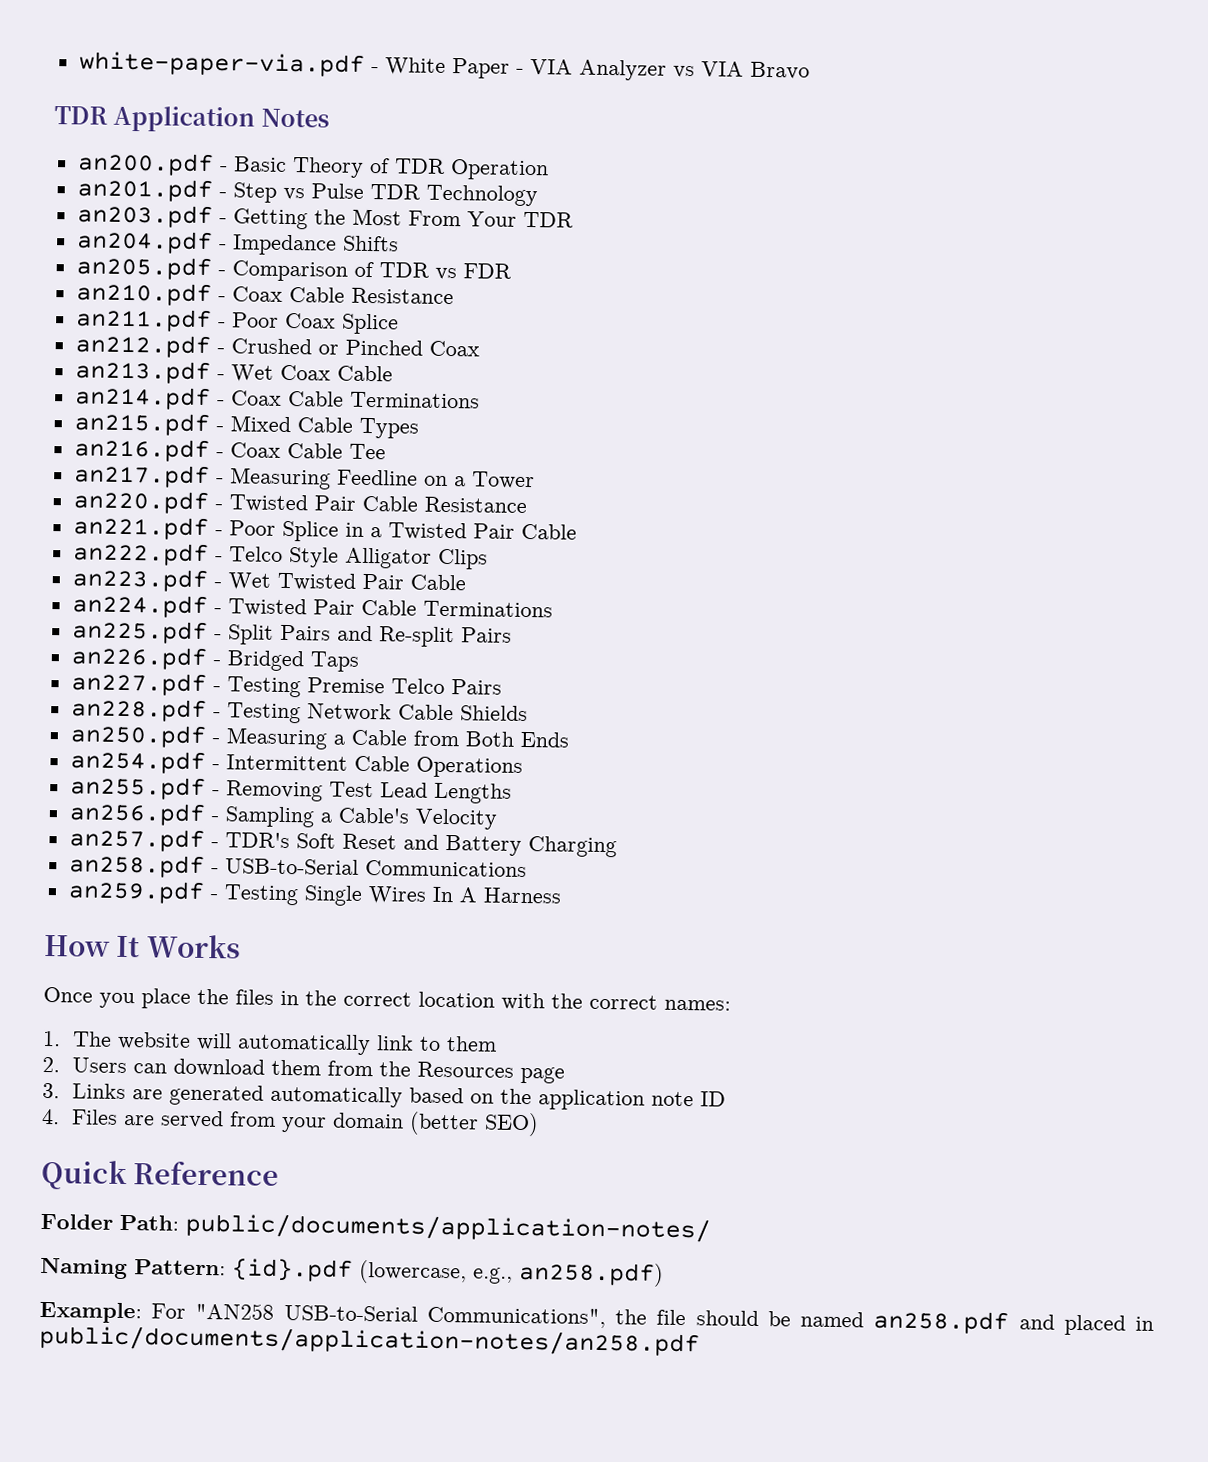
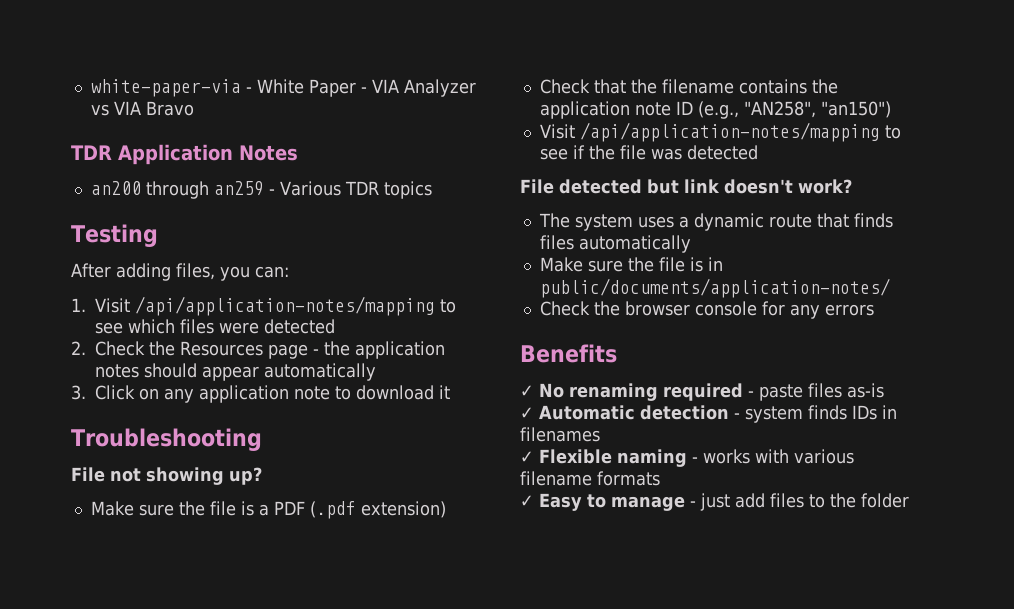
- white-paper-via.pdf - White Paper - VIA Analyzer vs VIA Bravo
+ white-paper-via - White Paper - VIA Analyzer vs VIA Bravo
- an200.pdf - Basic Theory of TDR Operation
- an201.pdf - Step vs Pulse TDR Technology
- an203.pdf - Getting the Most From Your TDR
- an204.pdf - Impedance Shifts
- an205.pdf - Comparison of TDR vs FDR
- an210.pdf - Coax Cable Resistance
- an211.pdf - Poor Coax Splice
- an212.pdf - Crushed or Pinched Coax
- an213.pdf - Wet Coax Cable
- an214.pdf - Coax Cable Terminations
- an215.pdf - Mixed Cable Types
- an216.pdf - Coax Cable Tee
- an217.pdf - Measuring Feedline on a Tower
- an220.pdf - Twisted Pair Cable Resistance
- an221.pdf - Poor Splice in a Twisted Pair Cable
- an222.pdf - Telco Style Alligator Clips
- an223.pdf - Wet Twisted Pair Cable
- an224.pdf - Twisted Pair Cable Terminations
- an225.pdf - Split Pairs and Re-split Pairs
- an226.pdf - Bridged Taps
- an227.pdf - Testing Premise Telco Pairs
- an228.pdf - Testing Network Cable Shields
- an250.pdf - Measuring a Cable from Both Ends
- an254.pdf - Intermittent Cable Operations
- an255.pdf - Removing Test Lead Lengths
- an256.pdf - Sampling a Cable's Velocity
- an257.pdf - TDR's Soft Reset and Battery Charging
- an258.pdf - USB-to-Serial Communications
- an259.pdf - Testing Single Wires In A Harness
- How It Works
- Once you place the files in the correct location with the correct names:
- 1. The website will automatically link to them
- 2. Users can download them from the Resources page
- 3. Links are generated automatically based on the application note ID
- 4. Files are served from your domain (better SEO)
- Quick Reference
- Folder Path: public/documents/application-notes/
- Naming Pattern: {id}.pdf (lowercase, e.g., an258.pdf)
- Example: For "AN258 USB-to-Serial Communications", the file should be named an258.pdf and placed in public/documents/application-notes/an258.pdf
+ an200 through an259 - Various TDR topics
+ Testing
+ After adding files, you can:
+ 1. Visit /api/application-notes/mapping to see which files were detected
+ 2. Check the Resources page - the application notes should appear automatically
+ 3. Click on any application note to download it
+ Troubleshooting
+ File not showing up?
+ Make sure the file is a PDF (.pdf extension)
+ Check that the filename contains the application note ID (e.g., "AN258", "an150")
+ Visit /api/application-notes/mapping to see if the file was detected
+ File detected but link doesn't work?
+ The system uses a dynamic route that finds files automatically
+ Make sure the file is in public/documents/application-notes/
+ Check the browser console for any errors
+ Benefits
+ ✓ No renaming required - paste files as-is
+ ✓ Automatic detection - system finds IDs in filenames
+ ✓ Flexible naming - works with various filename formats
+ ✓ Easy to manage - just add files to the folder

